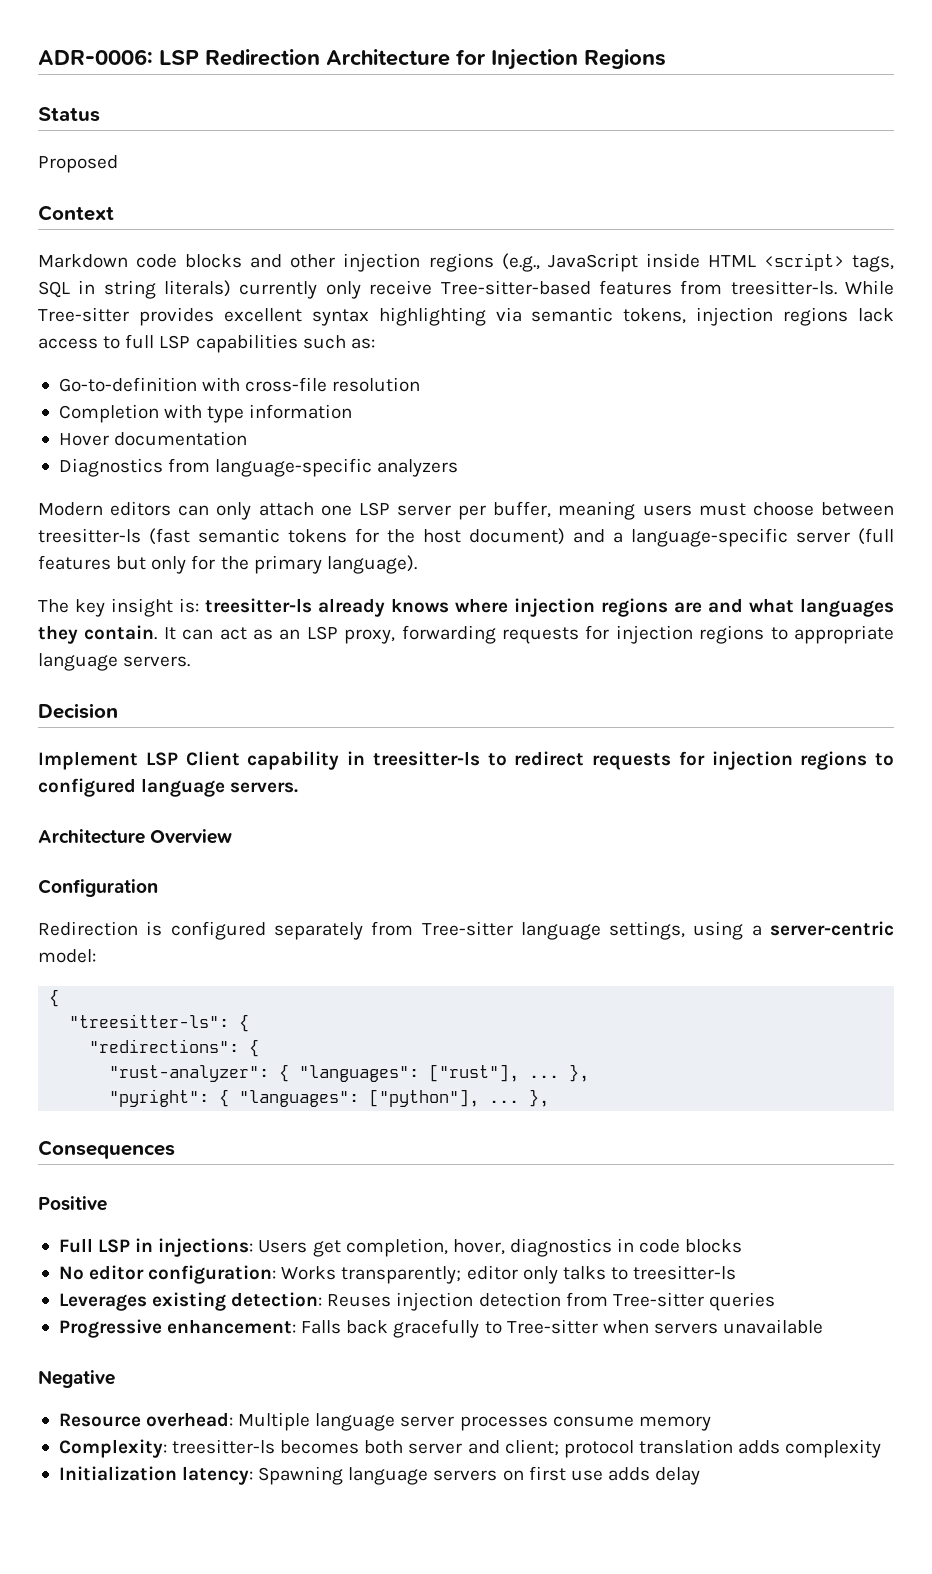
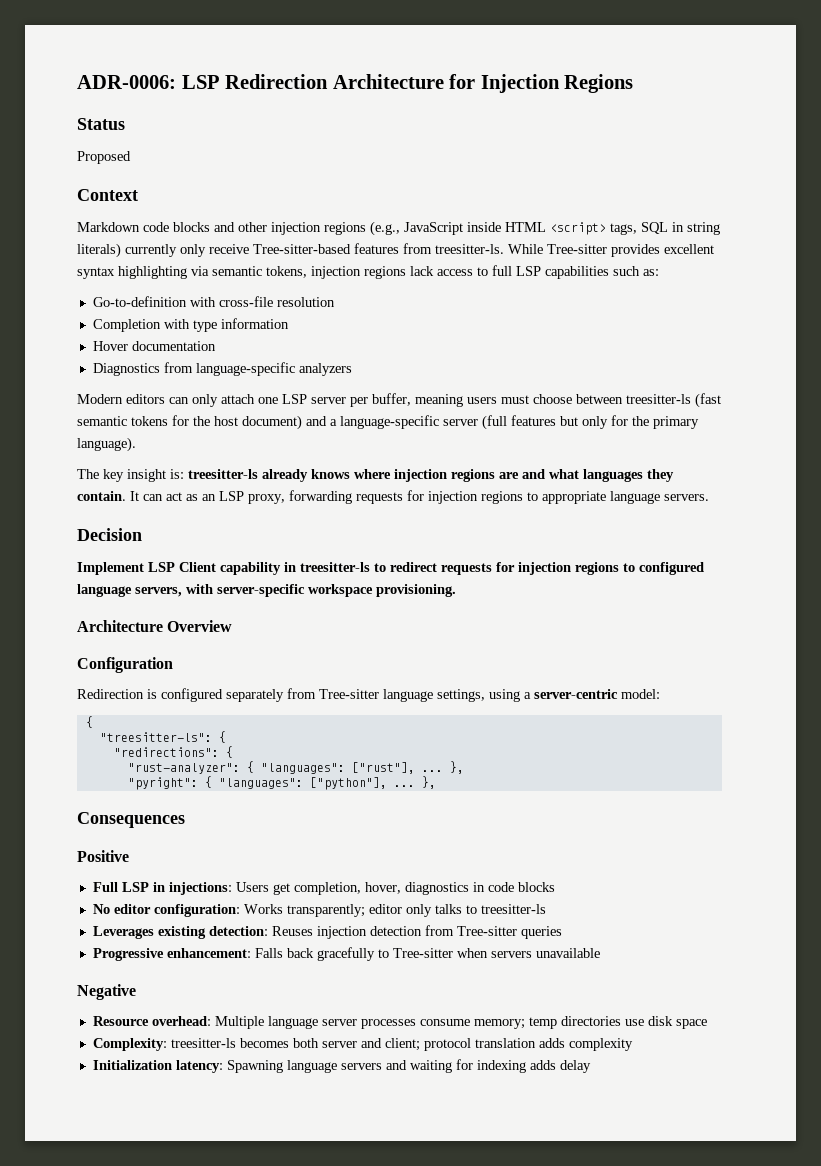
- Implement LSP Client capability in treesitter-ls to redirect requests for injection regions to configured language servers.
+ Implement LSP Client capability in treesitter-ls to redirect requests for injection regions to configured language servers, with server-specific workspace provisioning.
- Resource overhead: Multiple language server processes consume memory
+ Resource overhead: Multiple language server processes consume memory; temp directories use disk space
- Initialization latency: Spawning language servers on first use adds delay
+ Initialization latency: Spawning language servers and waiting for indexing adds delay

